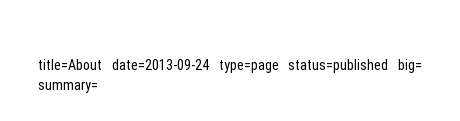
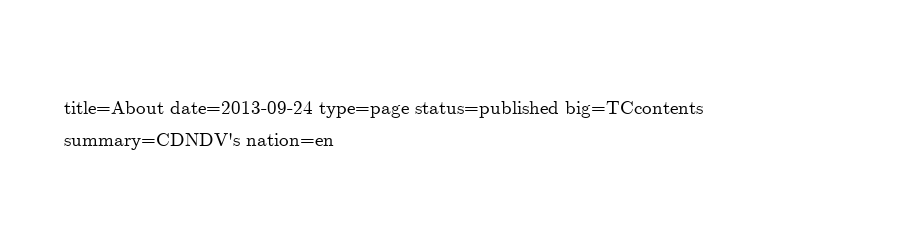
- title=About date=2013-09-24 type=page status=published big= summary=
+ title=About date=2013-09-24 type=page status=published big=TCcontents summary=CDNDV's nation=en

